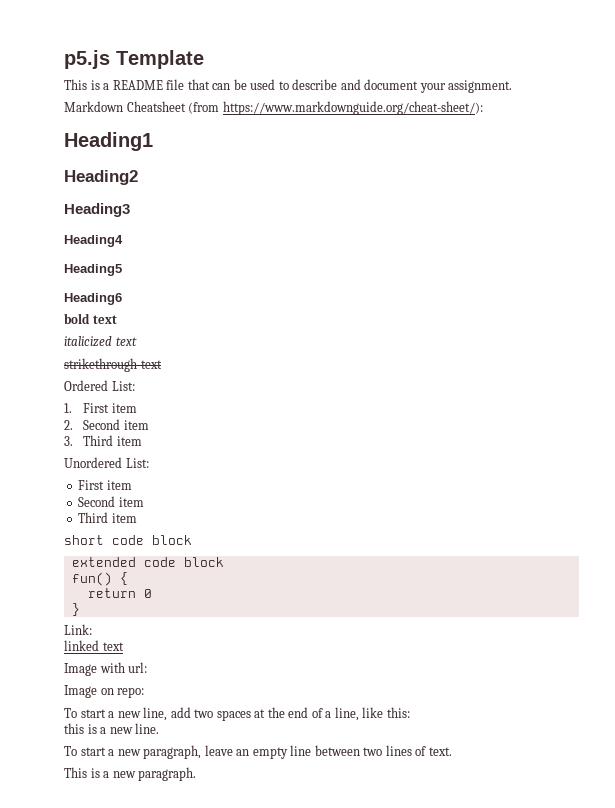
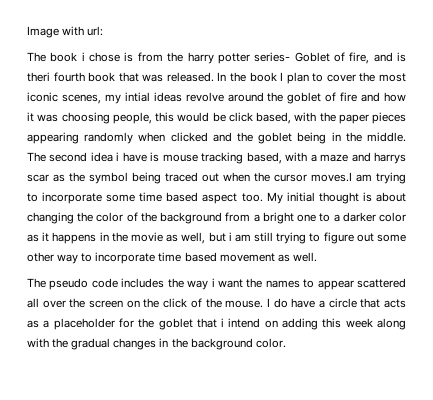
- p5.js Template
- This is a README file that can be used to describe and document your assignment.
- Markdown Cheatsheet (from https://www.markdownguide.org/cheat-sheet/):
- Heading1
- Heading2
- Heading3
- Heading4
- Heading5
- Heading6
- bold text
- italicized text
- strikethrough text
- Ordered List:
- 1. First item
- 2. Second item
- 3. Third item
- Unordered List:
- First item
- Second item
- Third item
- short code block
- extended code block
- fun() {
- return 0
- }
- Link:
- linked text
  Image with url:
- Image on repo:
- To start a new line, add two spaces at the end of a line, like this:
- this is a new line.
- To start a new paragraph, leave an empty line between two lines of text.
- This is a new paragraph.
+ The book i chose is from the harry potter series- Goblet of fire, and is theri fourth book that was released. In the book I plan to cover the most iconic scenes, my intial ideas revolve around the goblet of fire and how it was choosing people, this would be click based, with the paper pieces appearing randomly when clicked and the goblet being in the middle. The second idea i have is mouse tracking based, with a maze and harrys scar as the symbol being traced out when the cursor moves.I am trying to incorporate some time based aspect too. My initial thought is about changing the color of the background from a bright one to a darker color as it happens in the movie as well, but i am still trying to figure out some other way to incorporate time based movement as well.
+ The pseudo code includes the way i want the names to appear scattered all over the screen on the click of the mouse. I do have a circle that acts as a placeholder for the goblet that i intend on adding this week along with the gradual changes in the background color.

